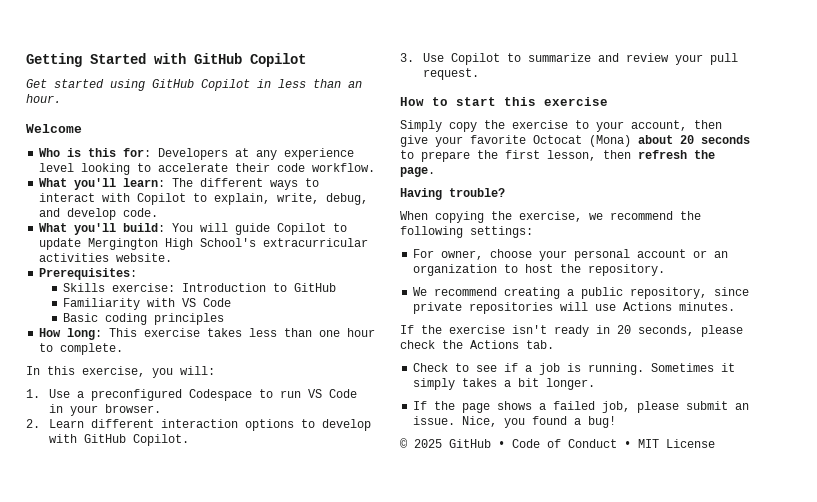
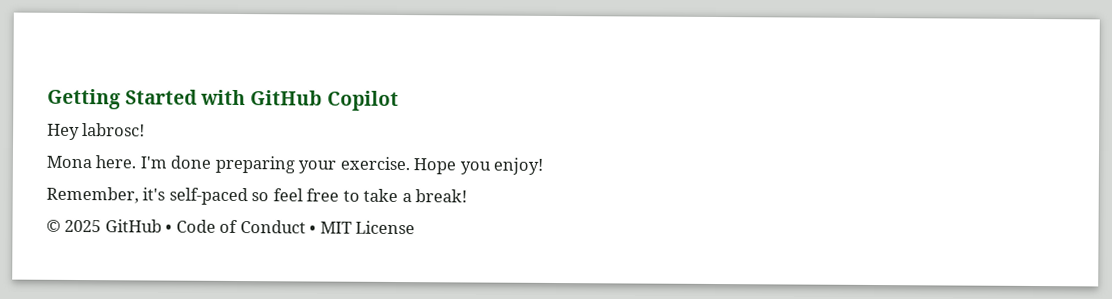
- Get started using GitHub Copilot in less than an hour.
- Welcome
- Who is this for: Developers at any experience level looking to accelerate their code workflow.
- What you'll learn: The different ways to interact with Copilot to explain, write, debug, and develop code.
- What you'll build: You will guide Copilot to update Mergington High School's extracurricular activities website.
- Prerequisites:
- Skills exercise: Introduction to GitHub
- Familiarity with VS Code
- Basic coding principles
- How long: This exercise takes less than one hour to complete.
- In this exercise, you will:
- 1. Use a preconfigured Codespace to run VS Code in your browser.
- 2. Learn different interaction options to develop with GitHub Copilot.
- 3. Use Copilot to summarize and review your pull request.
- How to start this exercise
- Simply copy the exercise to your account, then give your favorite Octocat (Mona) about 20 seconds to prepare the first lesson, then refresh the page.
- Having trouble?
- When copying the exercise, we recommend the following settings:
- For owner, choose your personal account or an organization to host the repository.
- We recommend creating a public repository, since private repositories will use Actions minutes.
- If the exercise isn't ready in 20 seconds, please check the Actions tab.
- Check to see if a job is running. Sometimes it simply takes a bit longer.
- If the page shows a failed job, please submit an issue. Nice, you found a bug!
+ Hey labrosc!
+ Mona here. I'm done preparing your exercise. Hope you enjoy!
+ Remember, it's self-paced so feel free to take a break!

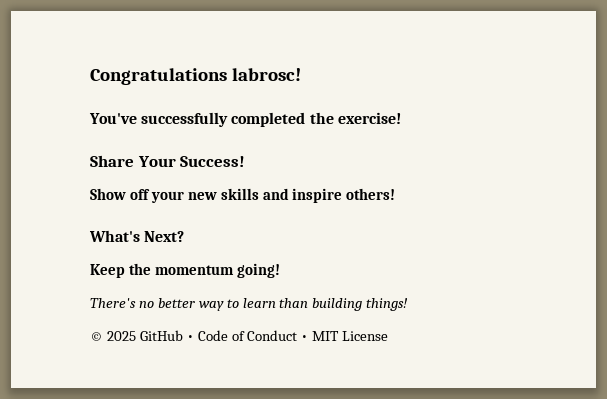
- Getting Started with GitHub Copilot
- Hey labrosc!
- Mona here. I'm done preparing your exercise. Hope you enjoy!
- Remember, it's self-paced so feel free to take a break!
+ Congratulations labrosc!
+ You've successfully completed the exercise!
+ Share Your Success!
+ Show off your new skills and inspire others!
+ What's Next?
+ Keep the momentum going!
+ There's no better way to learn than building things!

